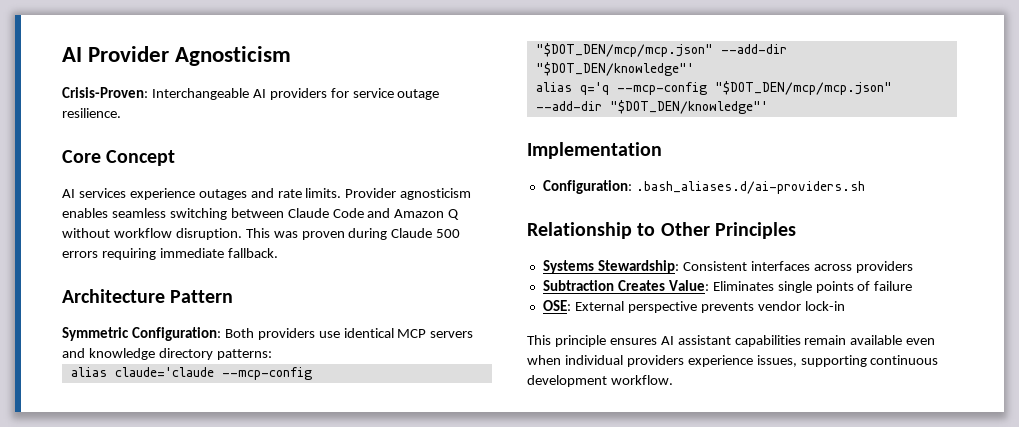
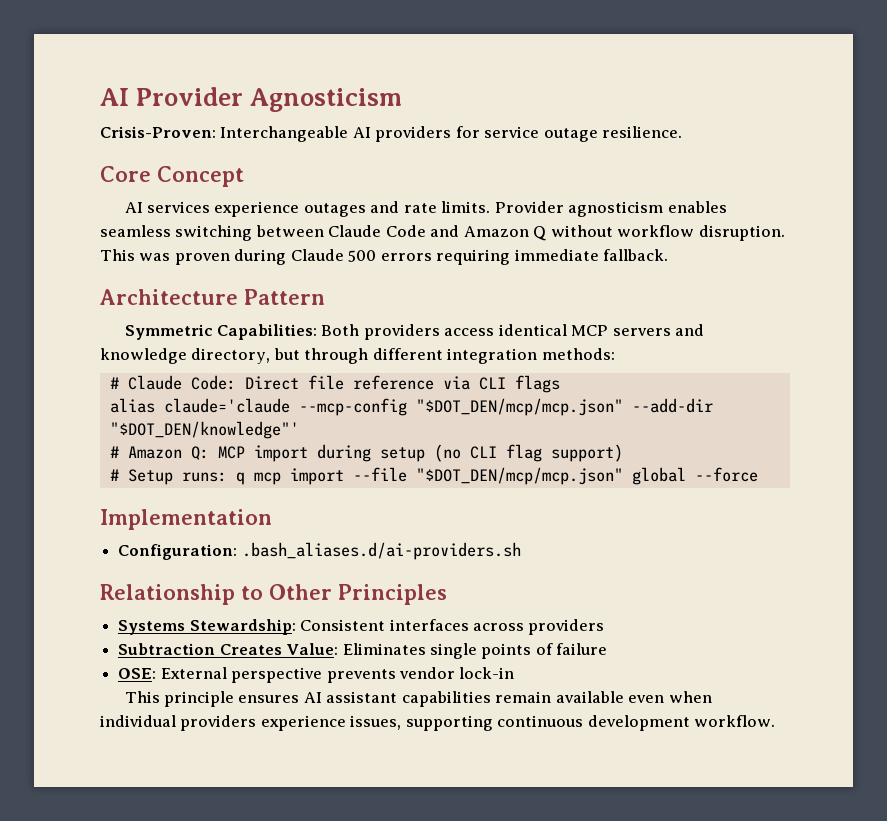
- Symmetric Configuration: Both providers use identical MCP servers and knowledge directory patterns:
+ Symmetric Capabilities: Both providers access identical MCP servers and knowledge directory, but through different integration methods:
+ # Claude Code: Direct file reference via CLI flags
- alias q='q --mcp-config "$DOT_DEN/mcp/mcp.json" --add-dir "$DOT_DEN/knowledge"'
+ # Amazon Q: MCP import during setup (no CLI flag support)
+ # Setup runs: q mcp import --file "$DOT_DEN/mcp/mcp.json" global --force

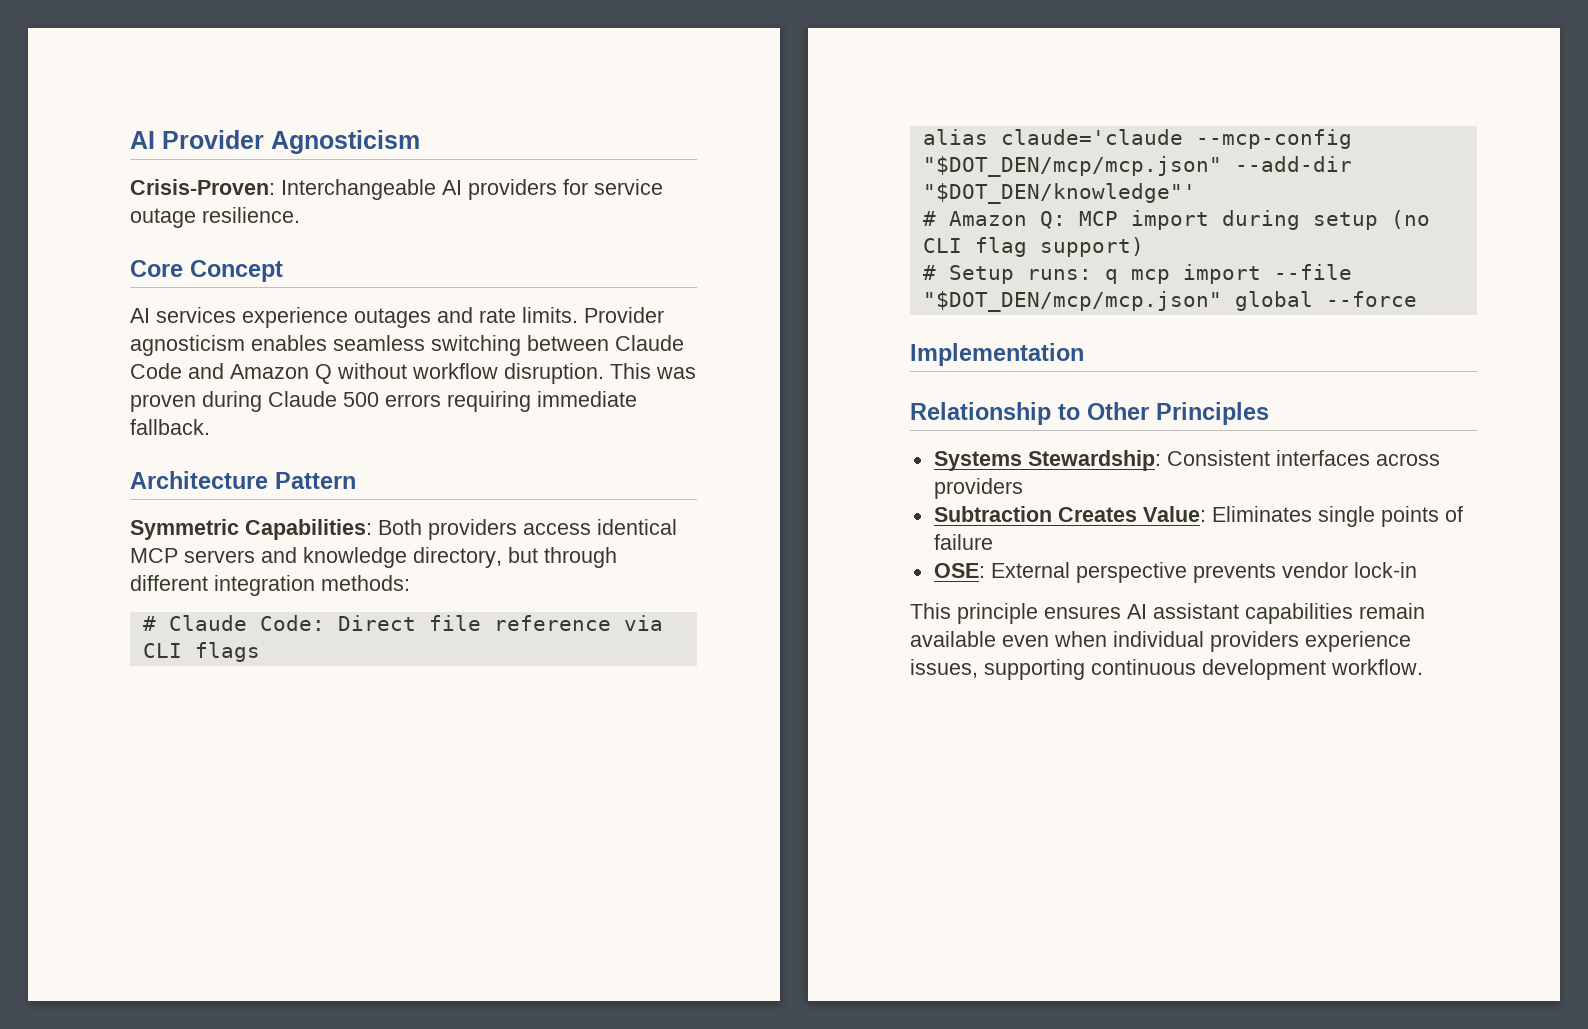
- Configuration: .bash_aliases.d/ai-providers.sh

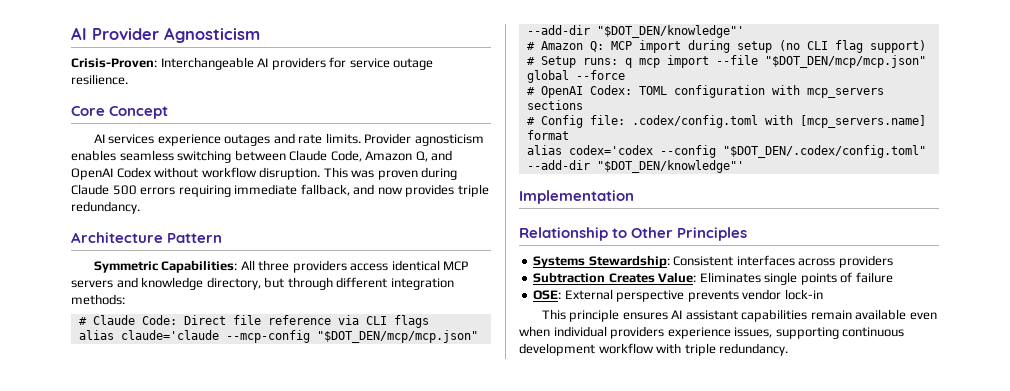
- Provider agnosticism enables seamless switching between Claude Code and Amazon Q without workflow disruption.
+ Provider agnosticism enables seamless switching between Claude Code, Amazon Q, and OpenAI Codex without workflow disruption.
- This was proven during Claude 500 errors requiring immediate fallback.
+ This was proven during Claude 500 errors requiring immediate fallback, and now provides triple redundancy.
- Symmetric Capabilities: Both providers access identical MCP servers and knowledge directory, but through different integration methods:
+ Symmetric Capabilities: All three providers access identical MCP servers and knowledge directory, but through different integration methods:
+ # OpenAI Codex: TOML configuration with mcp_servers sections
+ # Config file: .codex/config.toml with [mcp_servers.name] format
+ alias codex='codex --config "$DOT_DEN/.codex/config.toml" --add-dir "$DOT_DEN/knowledge"'
- This principle ensures AI assistant capabilities remain available even when individual providers experience issues, supporting continuous development workflow.
+ This principle ensures AI assistant capabilities remain available even when individual providers experience issues, supporting continuous development workflow with triple redundancy.

